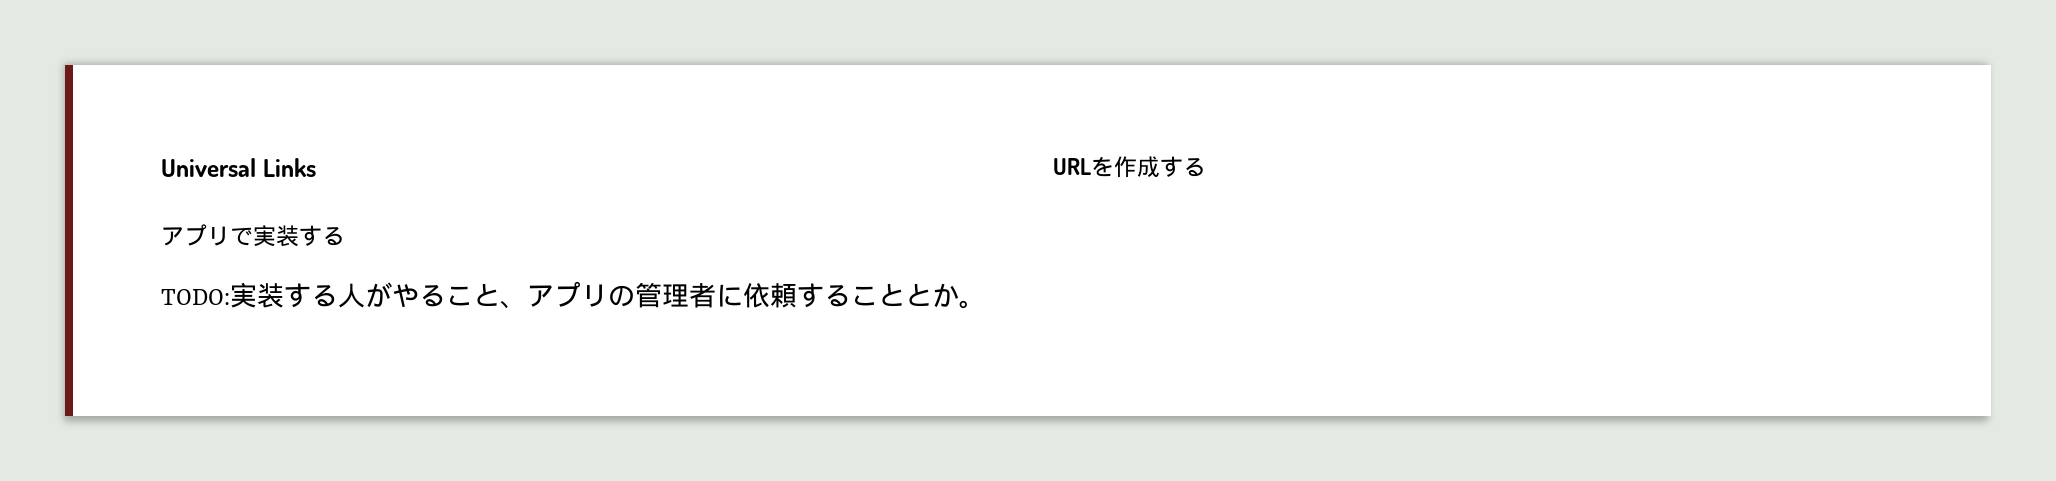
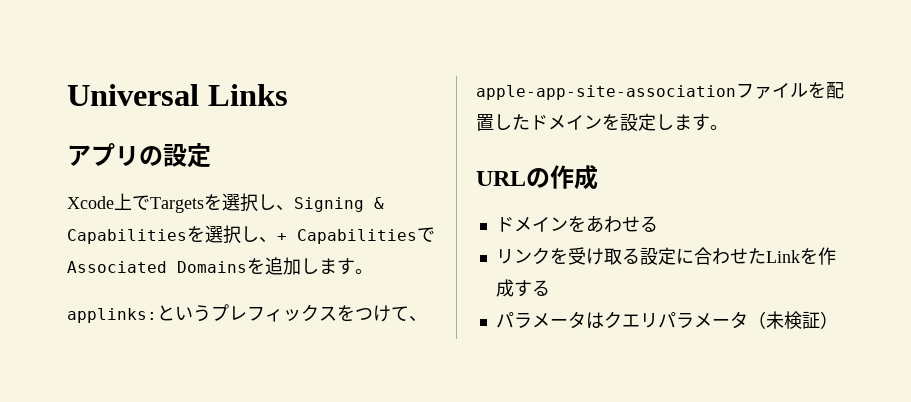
- アプリで実装する
- TODO:実装する人がやること、アプリの管理者に依頼することとか。
- URLを作成する
+ アプリの設定
+ Xcode上でTargetsを選択し、Signing & Capabilitiesを選択し、+ CapabilitiesでAssociated Domainsを追加します。
+ applinks:というプレフィックスをつけて、apple-app-site-associationファイルを配置したドメインを設定します。
+ URLの作成
+ ドメインをあわせる
+ リンクを受け取る設定に合わせたLinkを作成する
+ パラメータはクエリパラメータ（未検証）

